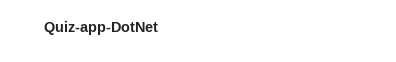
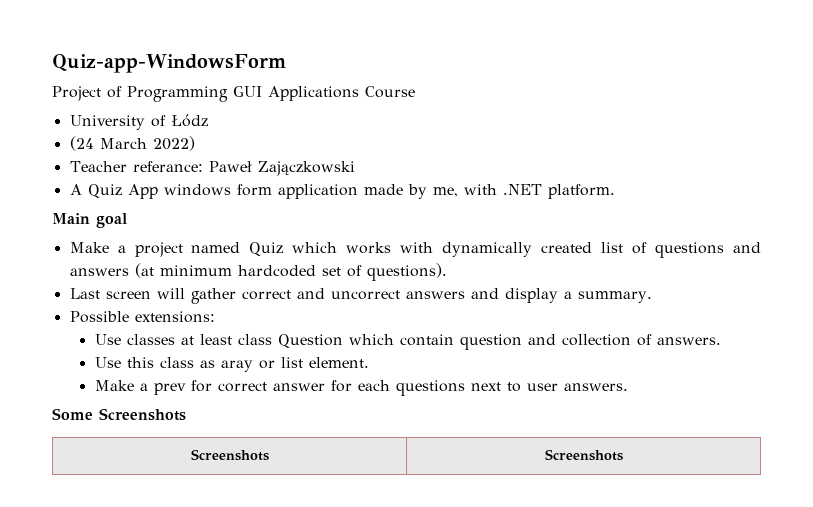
- Quiz-app-DotNet
+ Quiz-app-WindowsForm
+ Project of Programming GUI Applications Course
+ University of Łódz
+ (24 March 2022)
+ Teacher referance: Paweł Zajączkowski
+ A Quiz App windows form application made by me, with .NET platform.
+ Main goal
+ Make a project named Quiz which works with dynamically created list of questions and answers (at minimum hardcoded set of questions).
+ Last screen will gather correct and uncorrect answers and display a summary.
+ Possible extensions:
+ Use classes at least class Question which contain question and collection of answers.
+ Use this class as aray or list element.
+ Make a prev for correct answer for each questions next to user answers.
+ Some Screenshots
+ Screenshots | Screenshots

